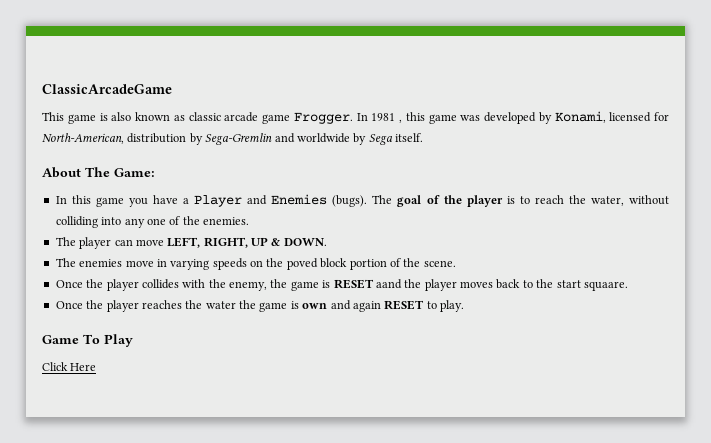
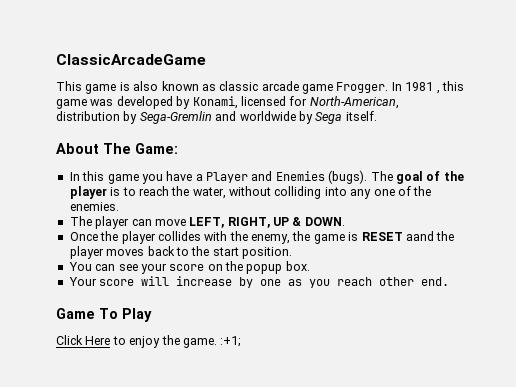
- The enemies move in varying speeds on the poved block portion of the scene.
- Once the player collides with the enemy, the game is RESET aand the player moves back to the start squaare.
- Once the player reaches the water the game is own and again RESET to play.
+ Once the player collides with the enemy, the game is RESET aand the player moves back to the start position.
+ You can see your score on the popup box.
+ Your score will increase by one as you reach other end.
- Click Here
+ Click Here to enjoy the game. :+1;

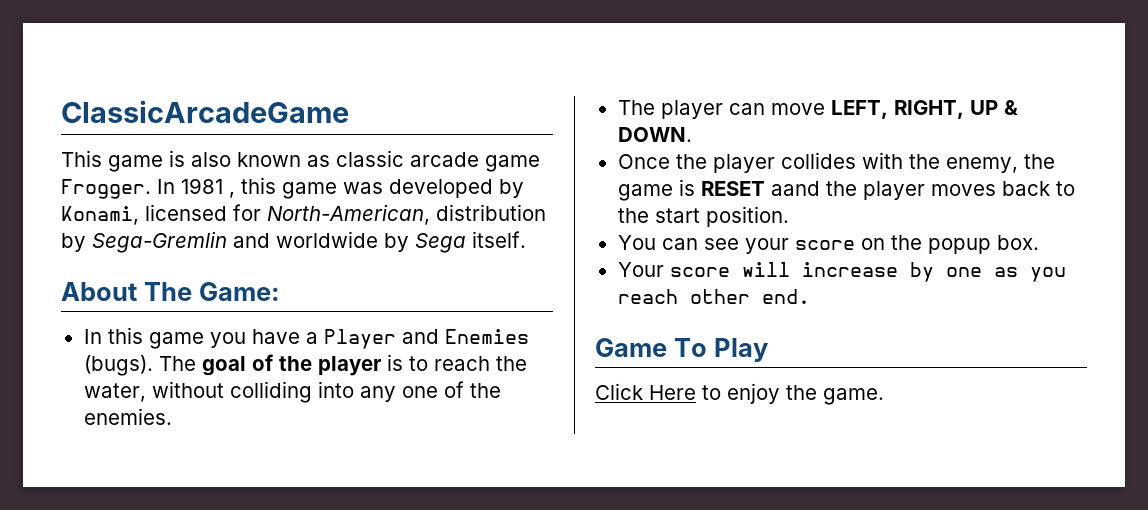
- Click Here to enjoy the game. :+1;
+ Click Here to enjoy the game.

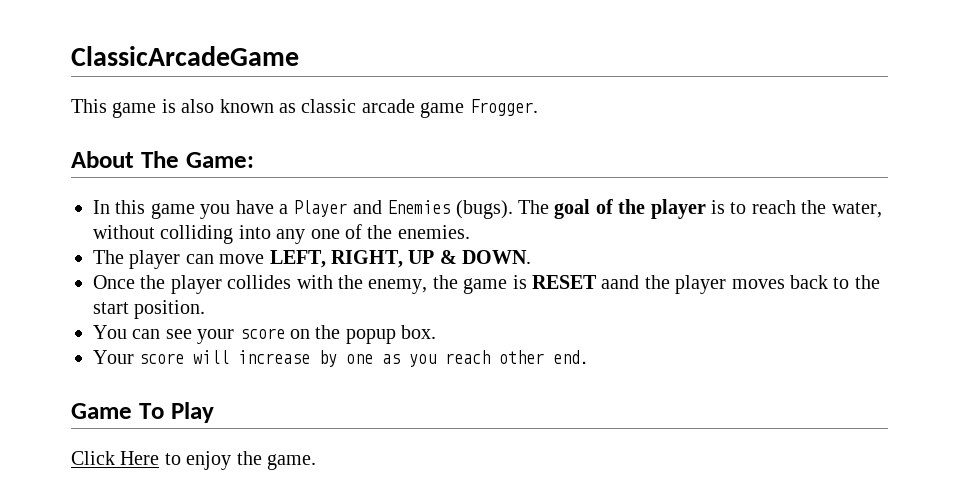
- In 1981 , this game was developed by Konami, licensed for North-American, distribution by Sega-Gremlin and worldwide by Sega itself.

